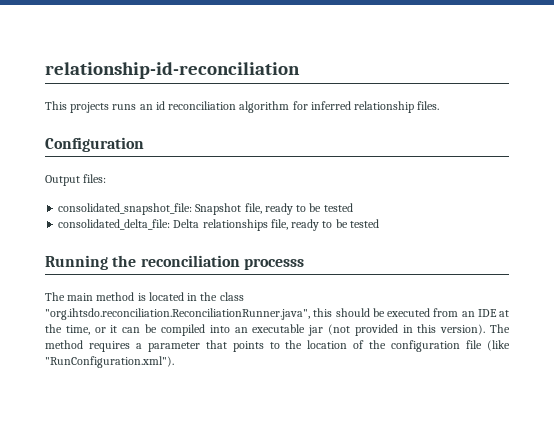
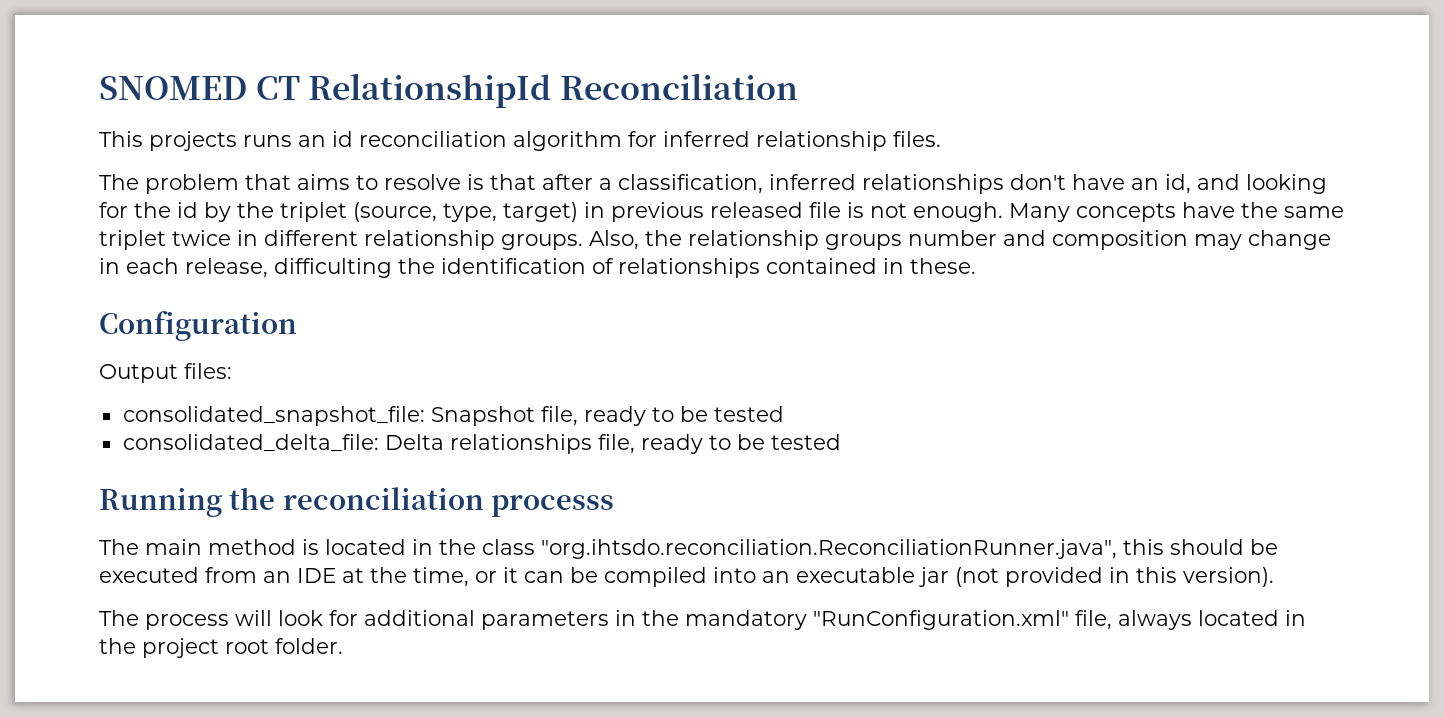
- relationship-id-reconciliation
+ SNOMED CT RelationshipId Reconciliation
+ The problem that aims to resolve is that after a classification, inferred relationships don't have an id, and looking for the id by the triplet (source, type, target) in previous released file is not enough. Many concepts have the same triplet twice in different relationship groups. Also, the relationship groups number and composition may change in each release, difficulting the identification of relationships contained in these.
- The main method is located in the class "org.ihtsdo.reconciliation.ReconciliationRunner.java", this should be executed from an IDE at the time, or it can be compiled into an executable jar (not provided in this version). The method requires a parameter that points to the location of the configuration file (like "RunConfiguration.xml").
+ The main method is located in the class "org.ihtsdo.reconciliation.ReconciliationRunner.java", this should be executed from an IDE at the time, or it can be compiled into an executable jar (not provided in this version).
+ The process will look for additional parameters in the mandatory "RunConfiguration.xml" file, always located in the project root folder.

